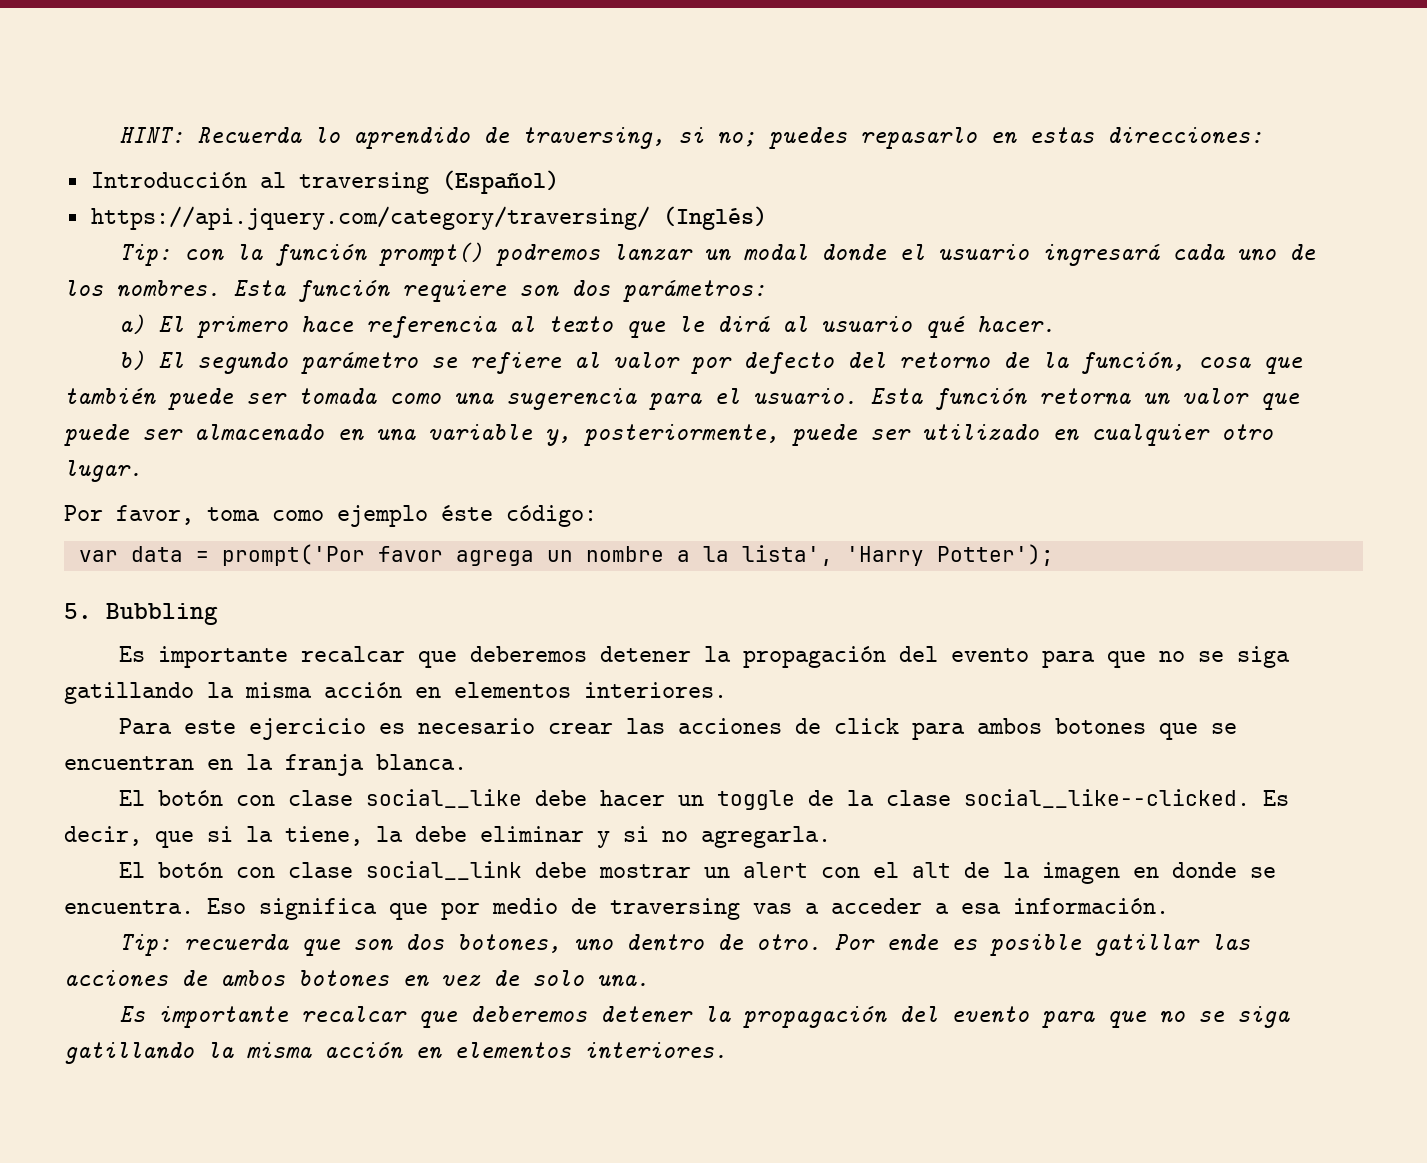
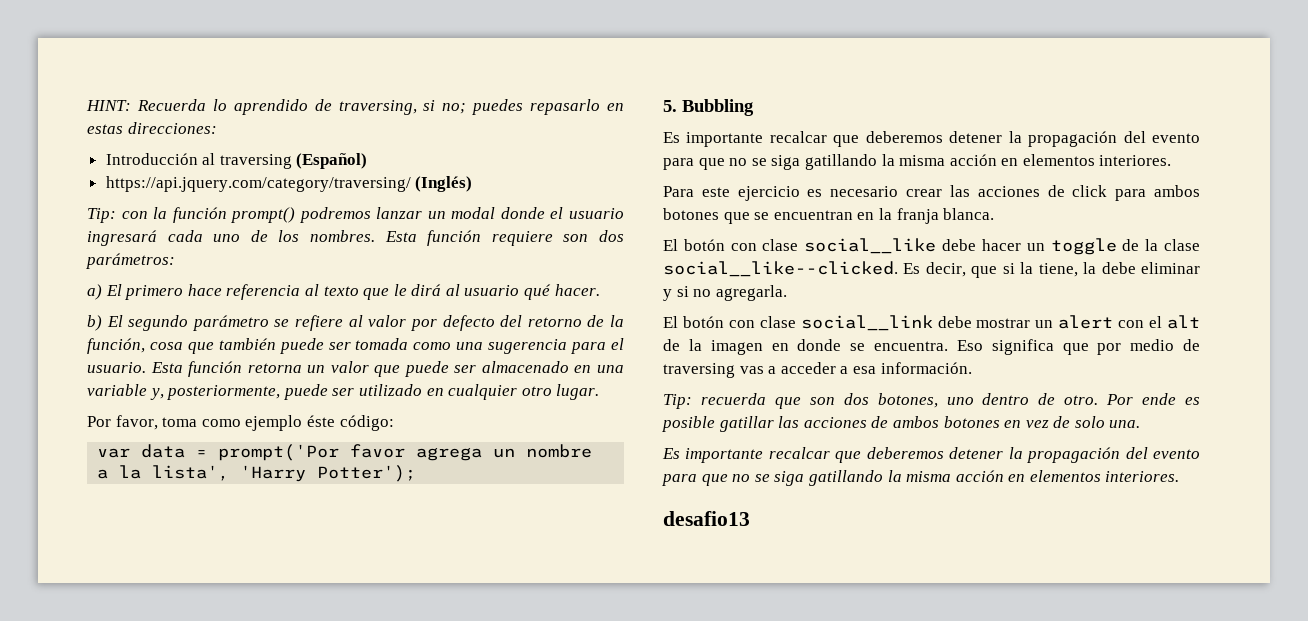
+ desafio13

